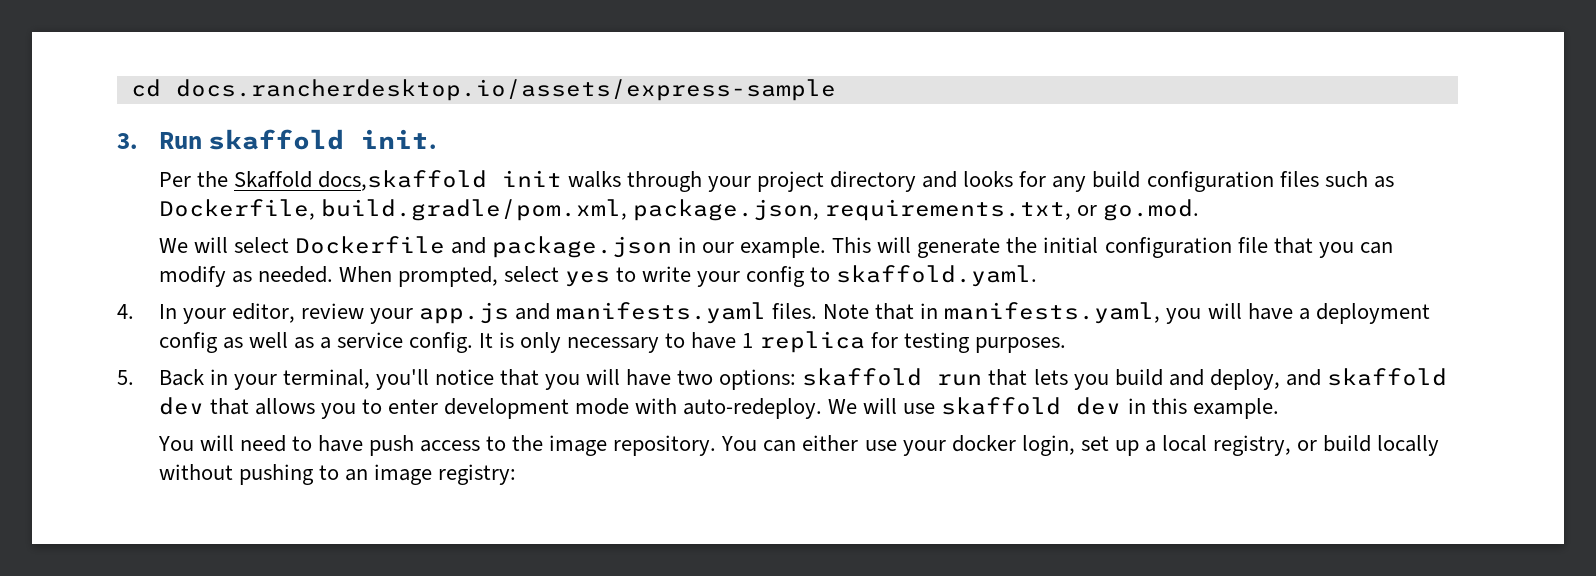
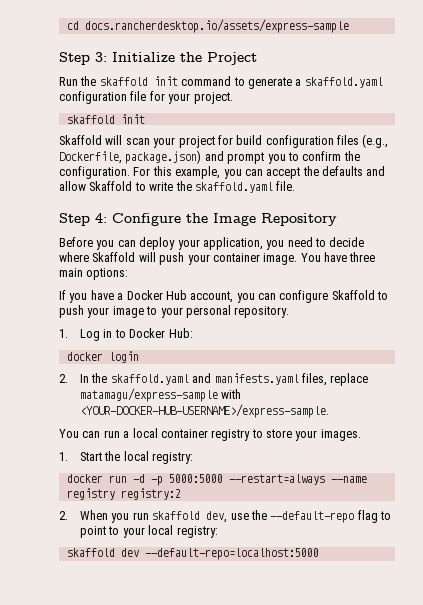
- 3. Run skaffold init.
- Per the Skaffold docs,skaffold init walks through your project directory and looks for any build configuration files such as Dockerfile, build.gradle/pom.xml, package.json, requirements.txt, or go.mod.
- We will select Dockerfile and package.json in our example. This will generate the initial configuration file that you can modify as needed. When prompted, select yes to write your config to skaffold.yaml.
- 4. In your editor, review your app.js and manifests.yaml files. Note that in manifests.yaml, you will have a deployment config as well as a service config. It is only necessary to have 1 replica for testing purposes.
- 5. Back in your terminal, you'll notice that you will have two options: skaffold run that lets you build and deploy, and skaffold dev that allows you to enter development mode with auto-redeploy. We will use skaffold dev in this example.
- You will need to have push access to the image repository. You can either use your docker login, set up a local registry, or build locally without pushing to an image registry:
+ Step 3: Initialize the Project
+ Run the skaffold init command to generate a skaffold.yaml configuration file for your project.
+ skaffold init
+ Skaffold will scan your project for build configuration files (e.g., Dockerfile, package.json) and prompt you to confirm the configuration. For this example, you can accept the defaults and allow Skaffold to write the skaffold.yaml file.
+ Step 4: Configure the Image Repository
+ Before you can deploy your application, you need to decide where Skaffold will push your container image. You have three main options:
+ If you have a Docker Hub account, you can configure Skaffold to push your image to your personal repository.
+ 1. Log in to Docker Hub:
+ docker login
+ 2. In the skaffold.yaml and manifests.yaml files, replace matamagu/express-sample with <YOUR-DOCKER-HUB-USERNAME>/express-sample.
+ You can run a local container registry to store your images.
+ 1. Start the local registry:
+ docker run -d -p 5000:5000 --restart=always --name registry registry:2
+ 2. When you run skaffold dev, use the --default-repo flag to point to your local registry:
+ skaffold dev --default-repo=localhost:5000

